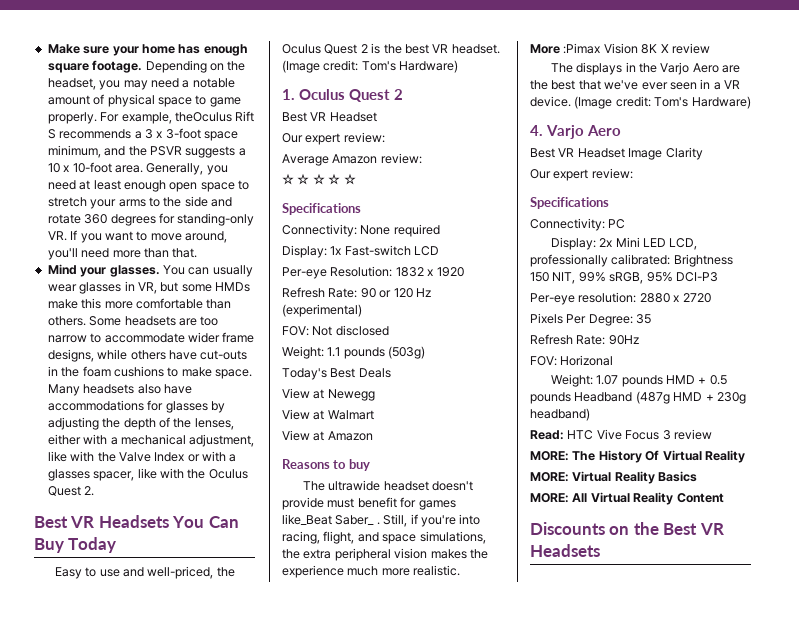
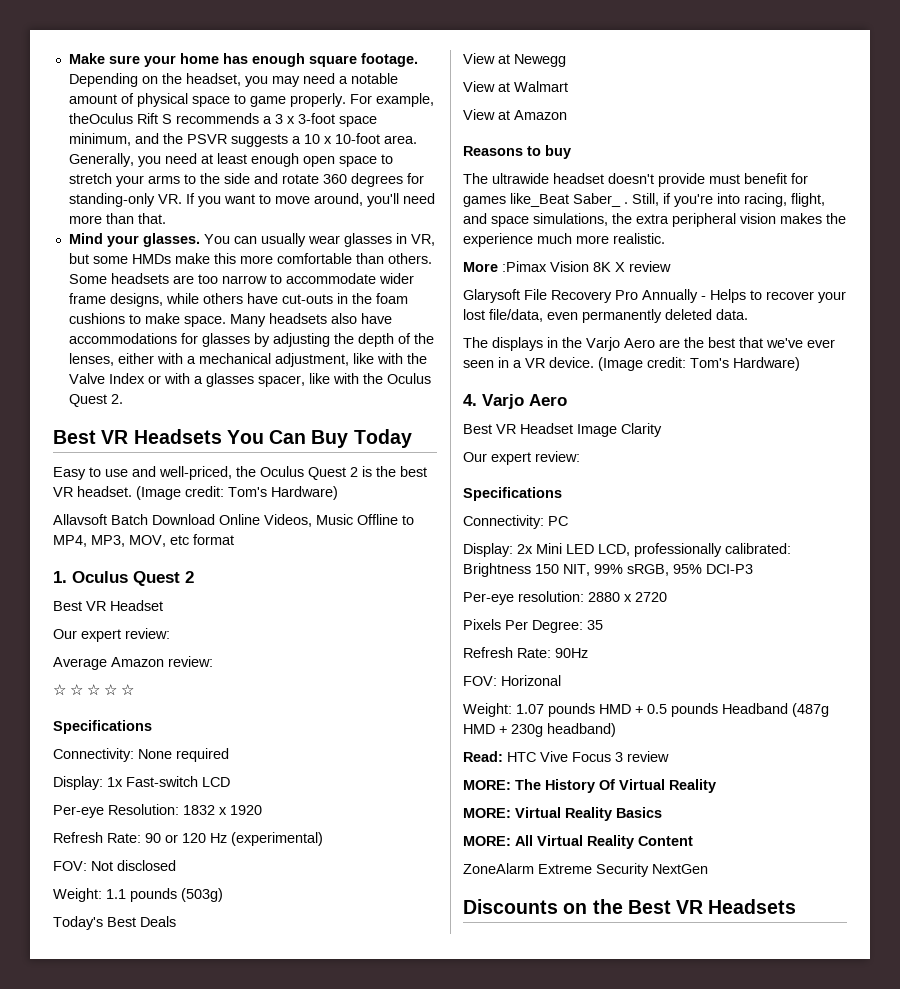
+ Allavsoft Batch Download Online Videos, Music Offline to MP4, MP3, MOV, etc format
+ Glarysoft File Recovery Pro Annually - Helps to recover your lost file/data, even permanently deleted data.
+ ZoneAlarm Extreme Security NextGen

